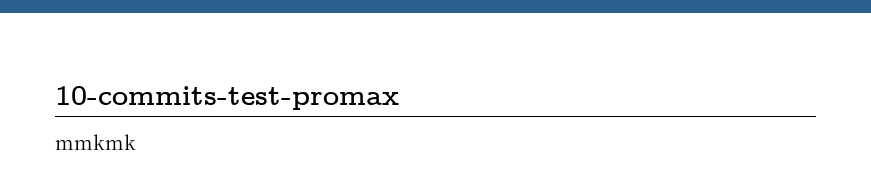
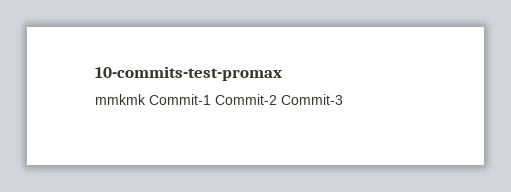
- mmkmk
+ mmkmk Commit-1 Commit-2 Commit-3

